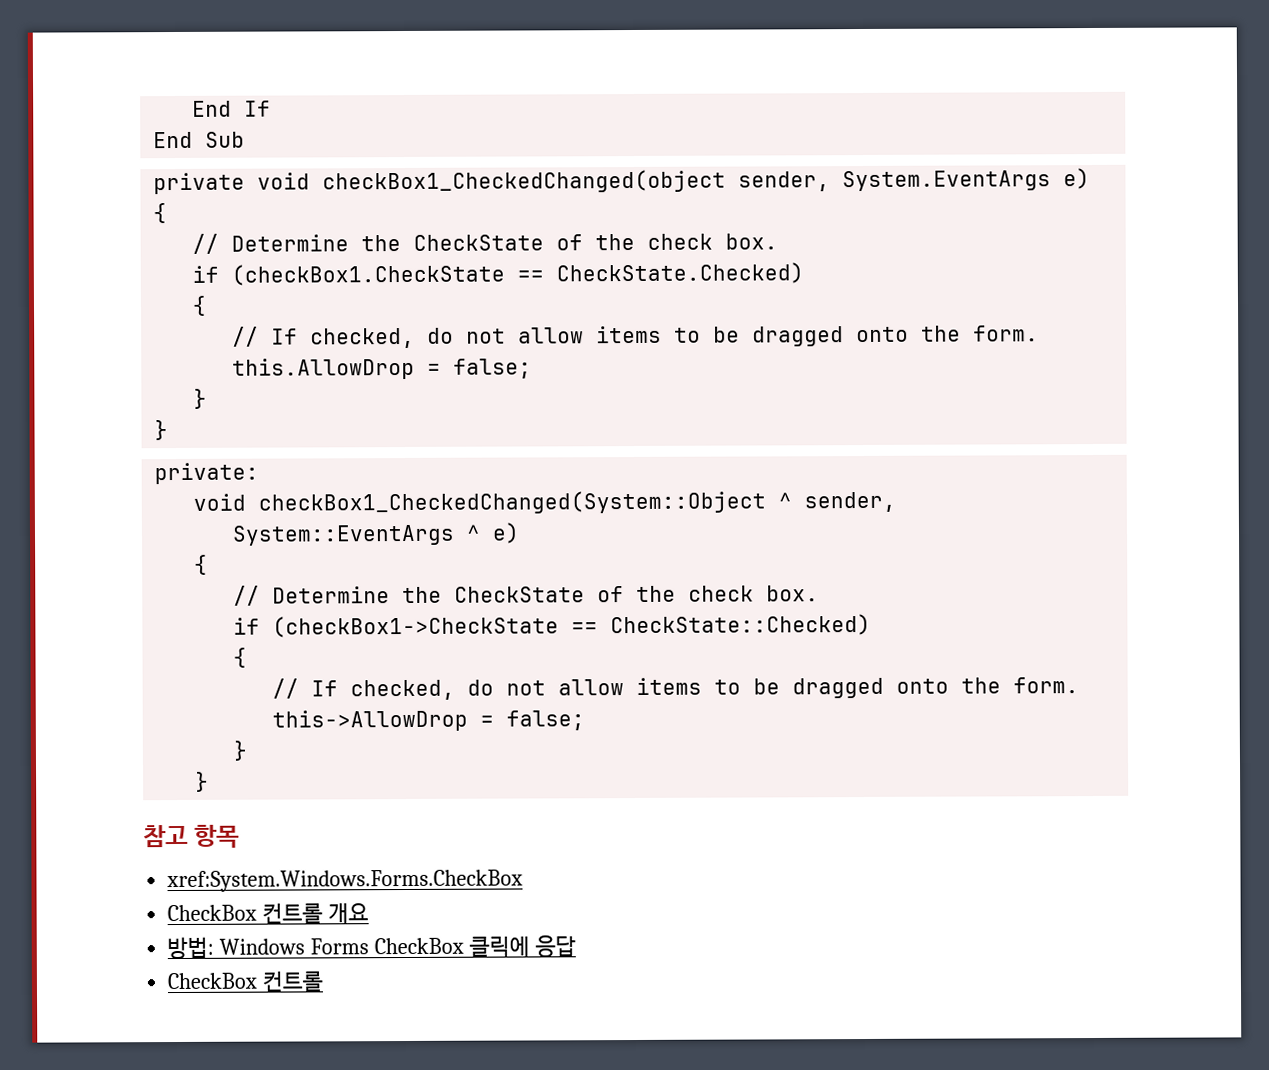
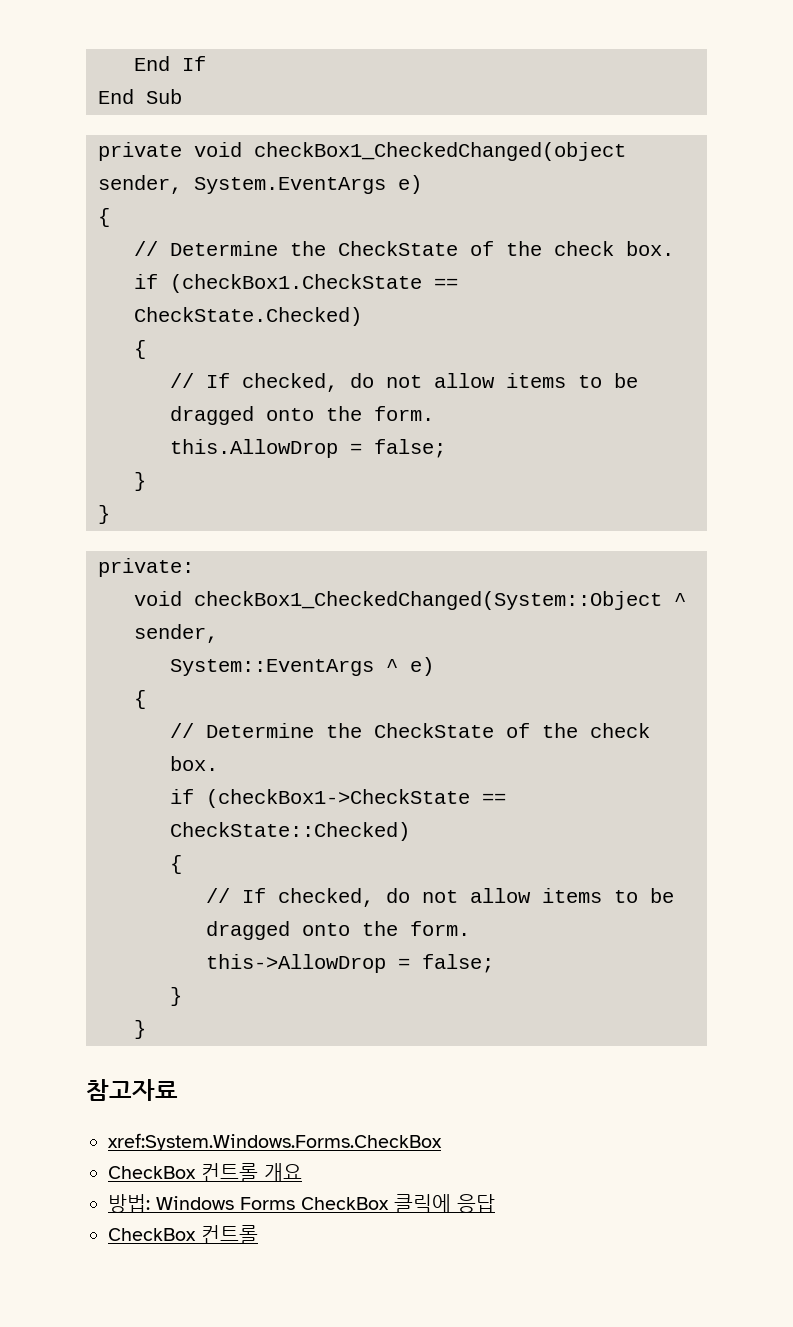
- 참고 항목
+ 참고자료

